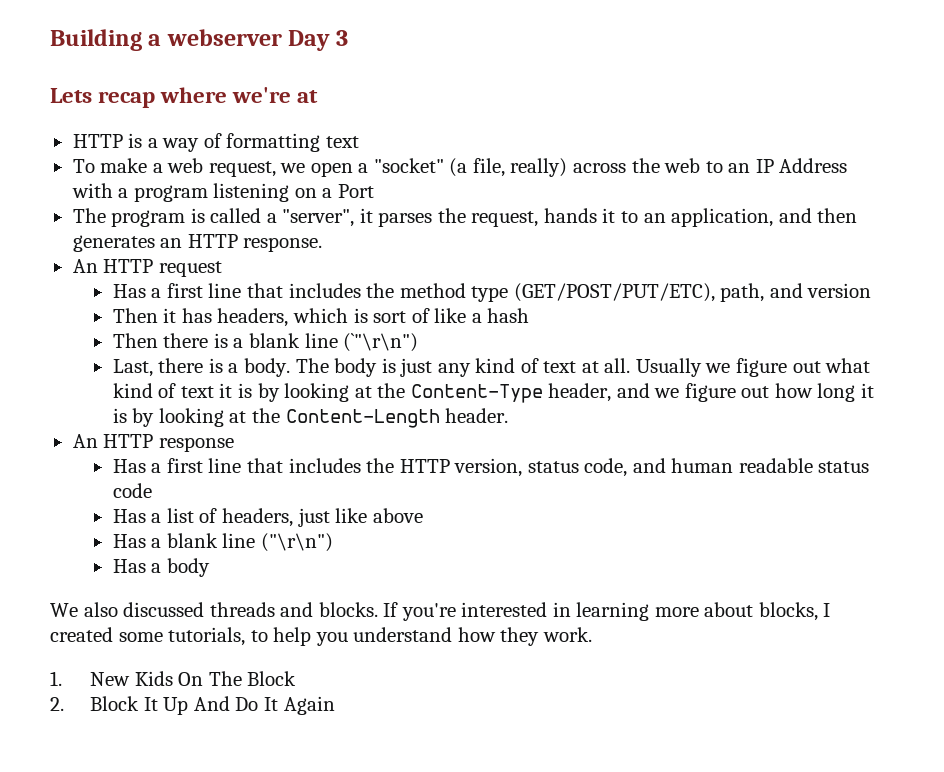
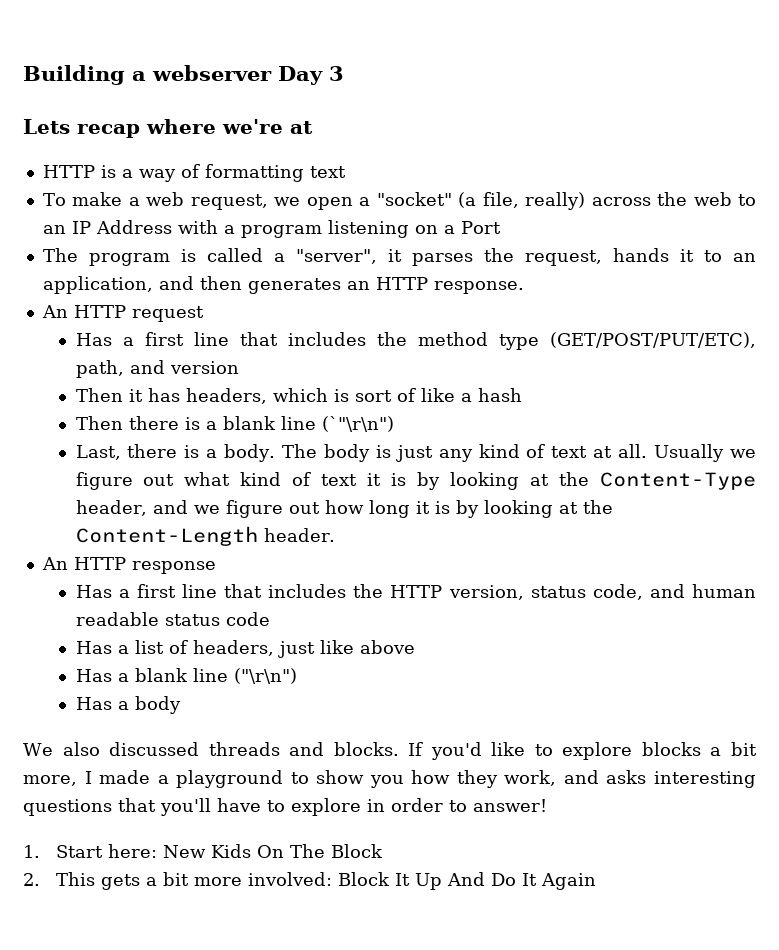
- If you're interested in learning more about blocks, I created some tutorials, to help you understand how they work.
+ If you'd like to explore blocks a bit more, I made a playground to show you how they work, and asks interesting questions that you'll have to explore in order to answer!
- 1. New Kids On The Block
+ 1. Start here: New Kids On The Block
- 2. Block It Up And Do It Again
+ 2. This gets a bit more involved: Block It Up And Do It Again

